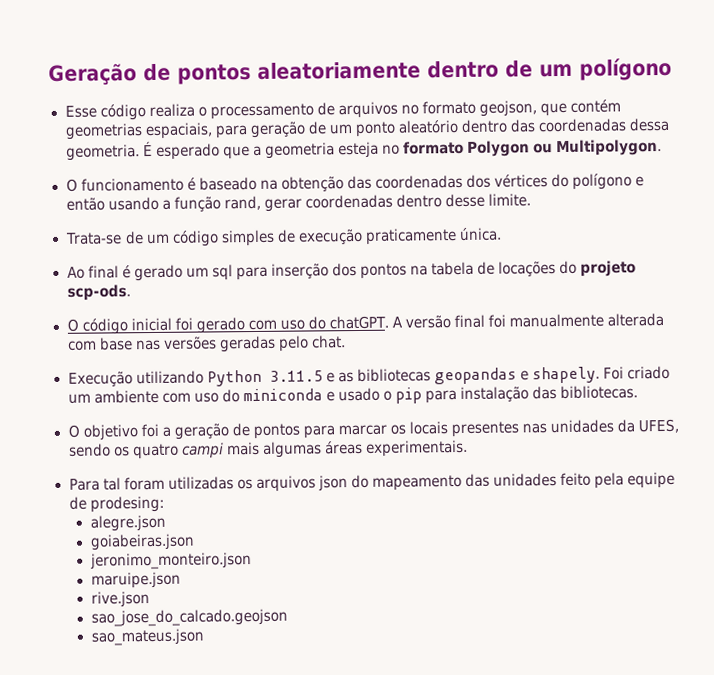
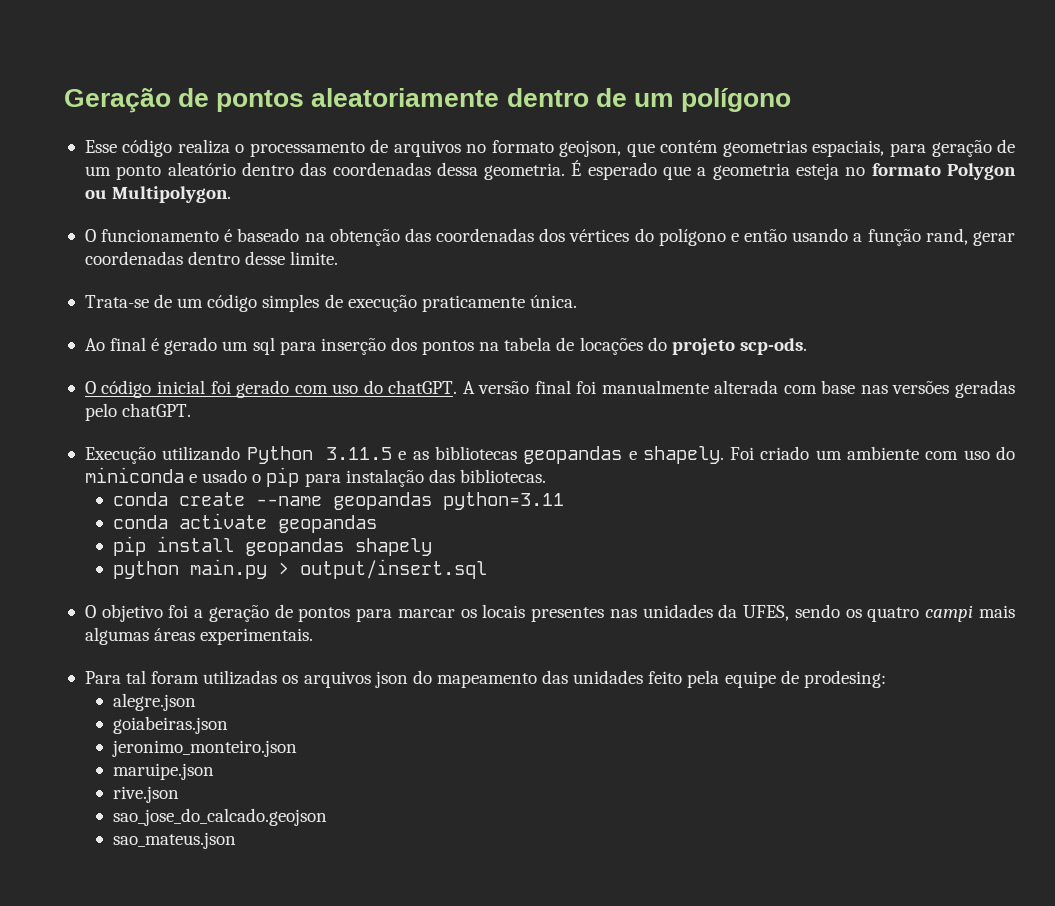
- A versão final foi manualmente alterada com base nas versões geradas pelo chat.
+ A versão final foi manualmente alterada com base nas versões geradas pelo chatGPT.
+ conda create --name geopandas python=3.11
+ conda activate geopandas
+ pip install geopandas shapely
+ python main.py > output/insert.sql

